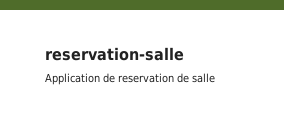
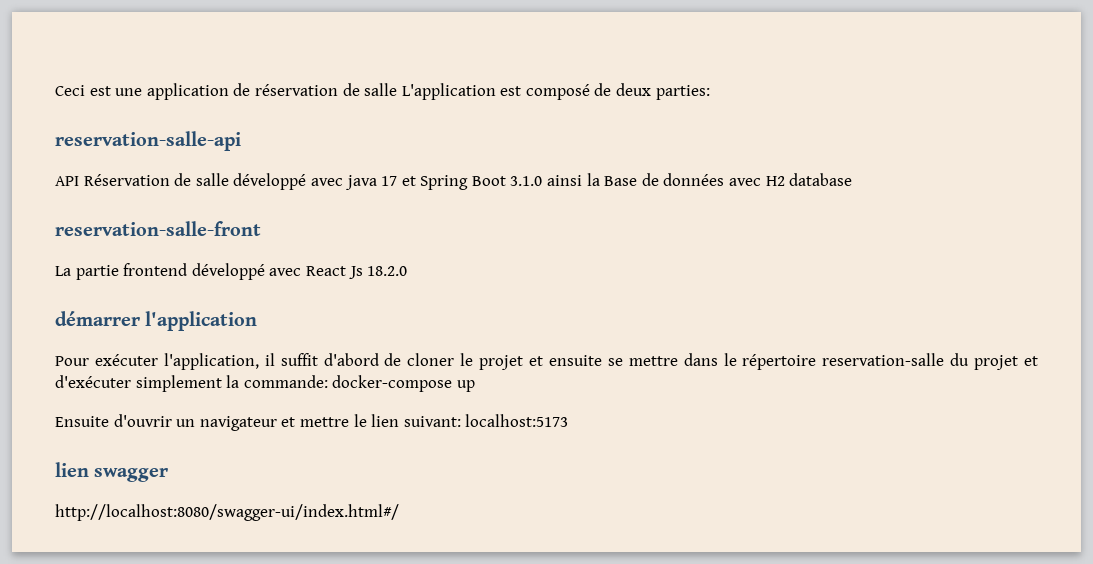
- reservation-salle
- Application de reservation de salle
+ Ceci est une application de réservation de salle L'application est composé de deux parties:
+ reservation-salle-api
+ API Réservation de salle développé avec java 17 et Spring Boot 3.1.0 ainsi la Base de données avec H2 database
+ reservation-salle-front
+ La partie frontend développé avec React Js 18.2.0
+ démarrer l'application
+ Pour exécuter l'application, il suffit d'abord de cloner le projet et ensuite se mettre dans le répertoire reservation-salle du projet et d'exécuter simplement la commande: docker-compose up
+ Ensuite d'ouvrir un navigateur et mettre le lien suivant: localhost:5173
+ lien swagger
+ http://localhost:8080/swagger-ui/index.html#/

